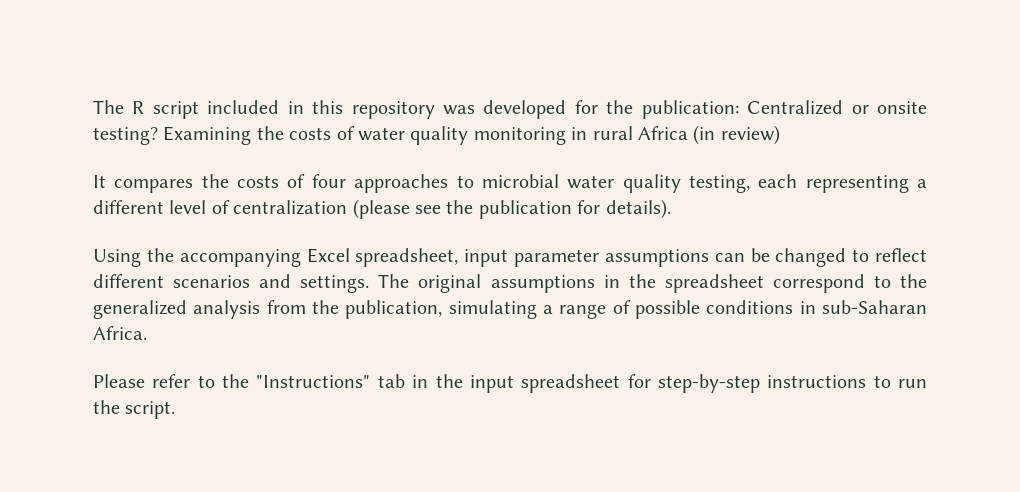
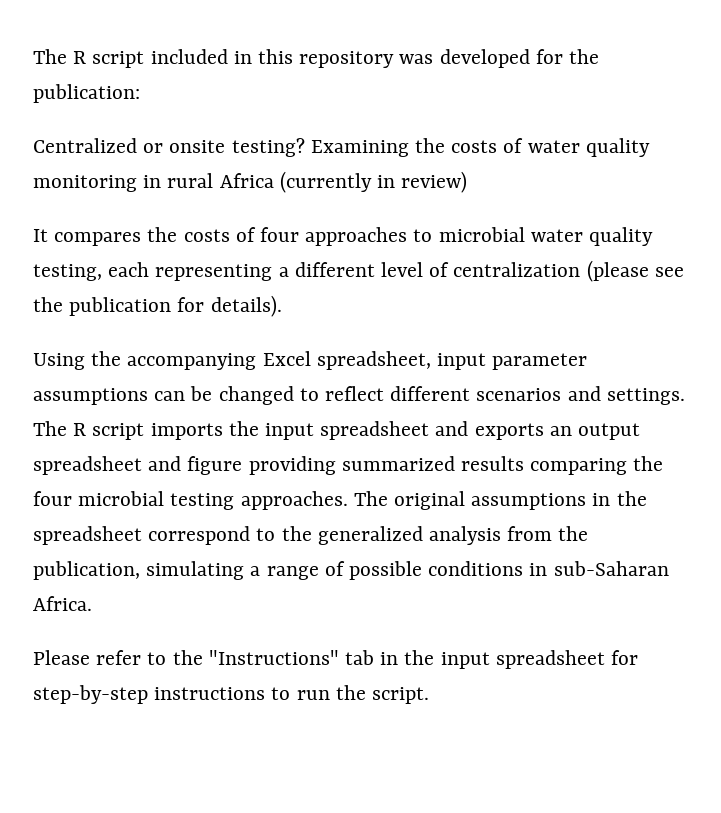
- The R script included in this repository was developed for the publication: Centralized or onsite testing?
+ The R script included in this repository was developed for the publication:
+ Centralized or onsite testing?
- Examining the costs of water quality monitoring in rural Africa (in review)
+ Examining the costs of water quality monitoring in rural Africa (currently in review)
- The original assumptions in the spreadsheet correspond to the generalized analysis from the publication, simulating a range of possible conditions in sub-Saharan Africa.
+ The R script imports the input spreadsheet and exports an output spreadsheet and figure providing summarized results comparing the four microbial testing approaches. The original assumptions in the spreadsheet correspond to the generalized analysis from the publication, simulating a range of possible conditions in sub-Saharan Africa.

